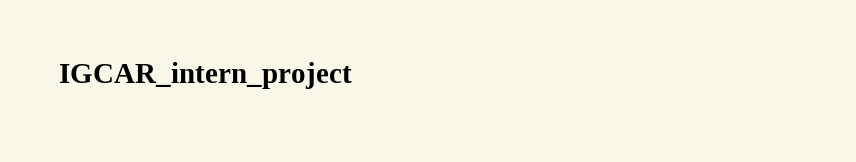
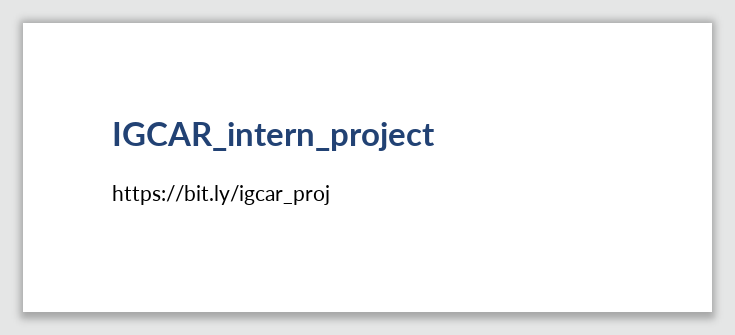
+ https://bit.ly/igcar_proj

